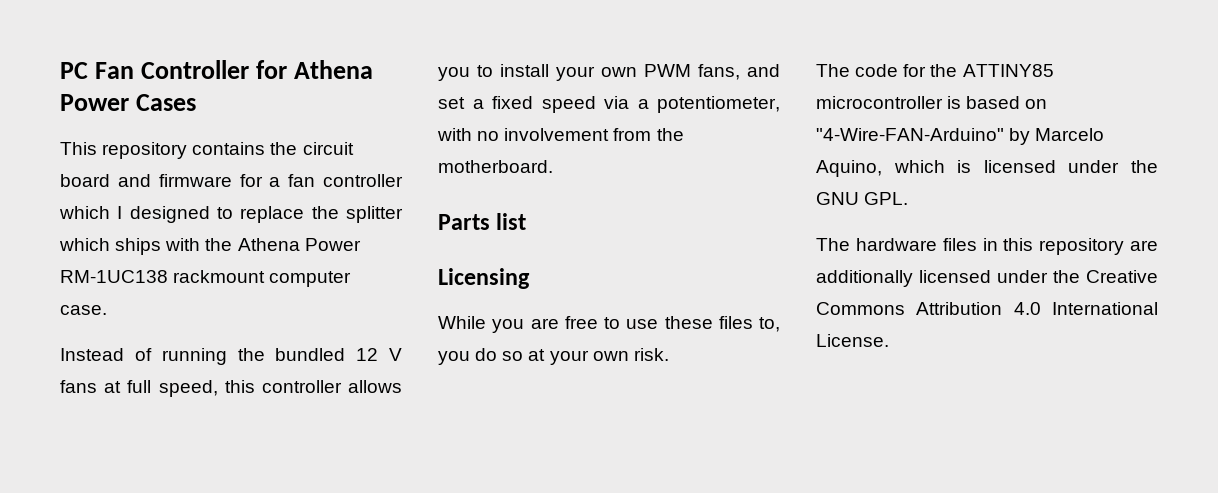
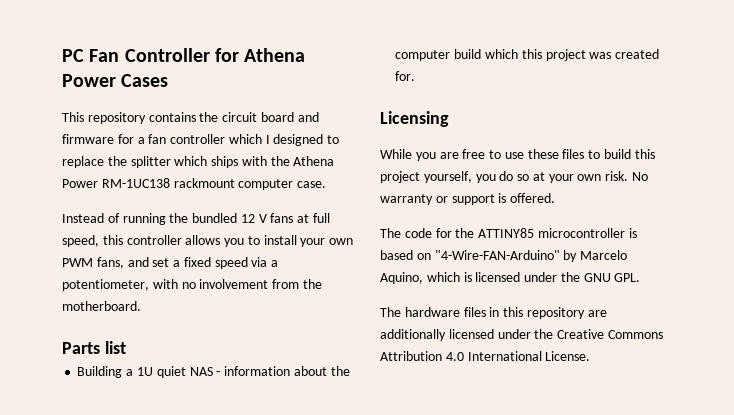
+ Building a 1U quiet NAS - information about the computer build which this project was created for.
- While you are free to use these files to, you do so at your own risk.
+ While you are free to use these files to build this project yourself, you do so at your own risk. No warranty or support is offered.

